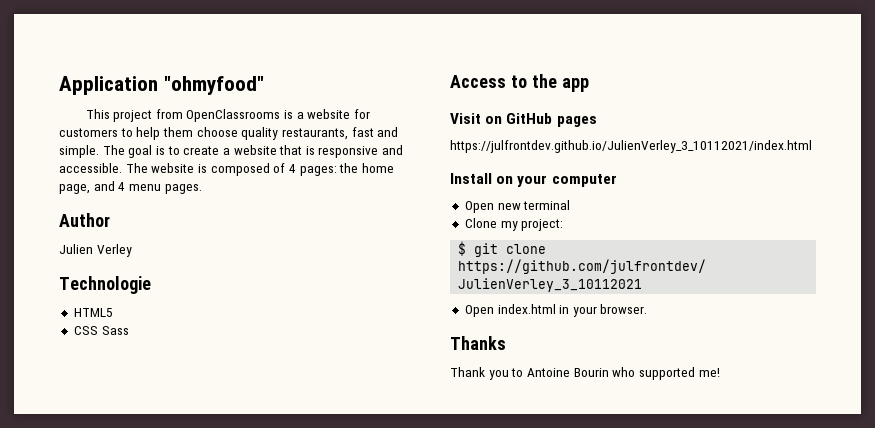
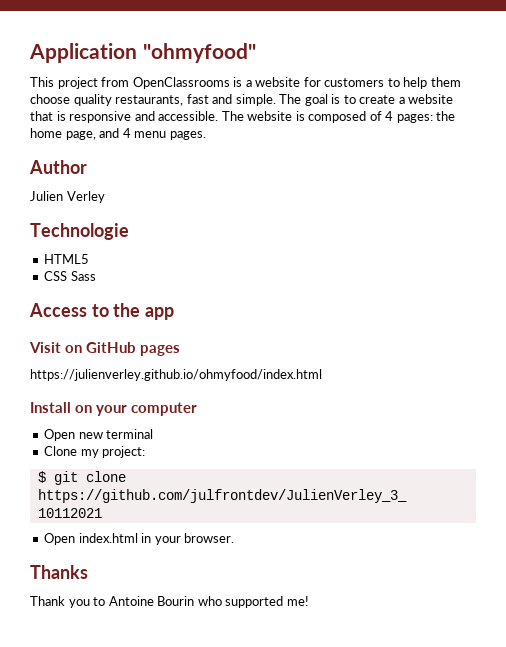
- https://julfrontdev.github.io/JulienVerley_3_10112021/index.html
+ https://julienverley.github.io/ohmyfood/index.html

